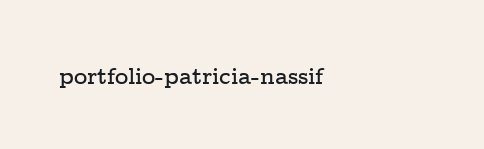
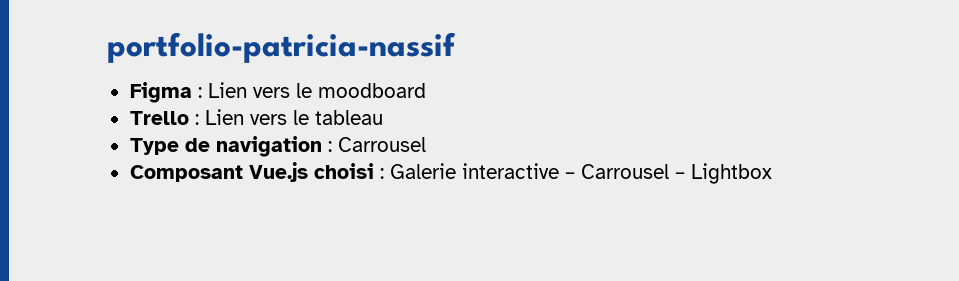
+ Figma : Lien vers le moodboard
+ Trello : Lien vers le tableau
+ Type de navigation : Carrousel
+ Composant Vue.js choisi : Galerie interactive – Carrousel – Lightbox

